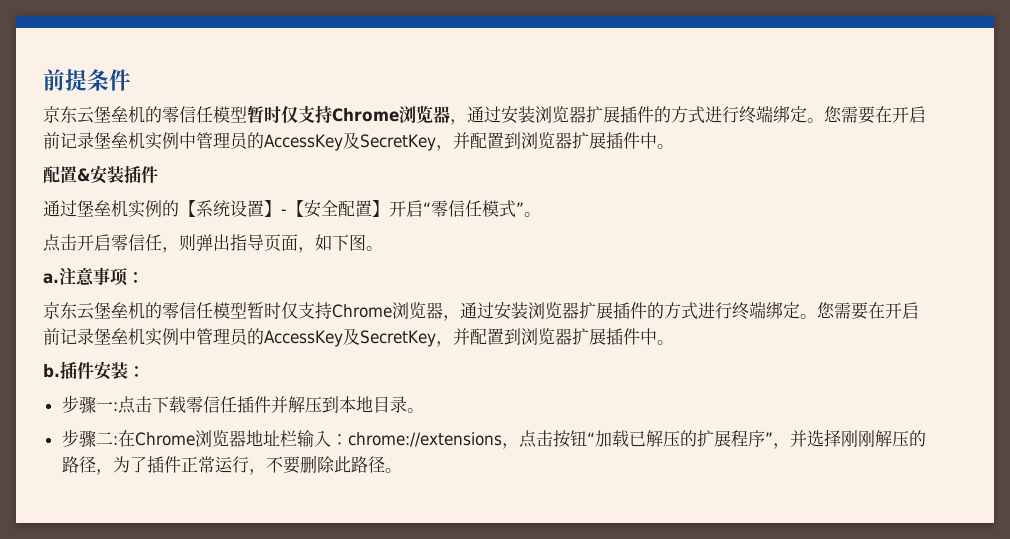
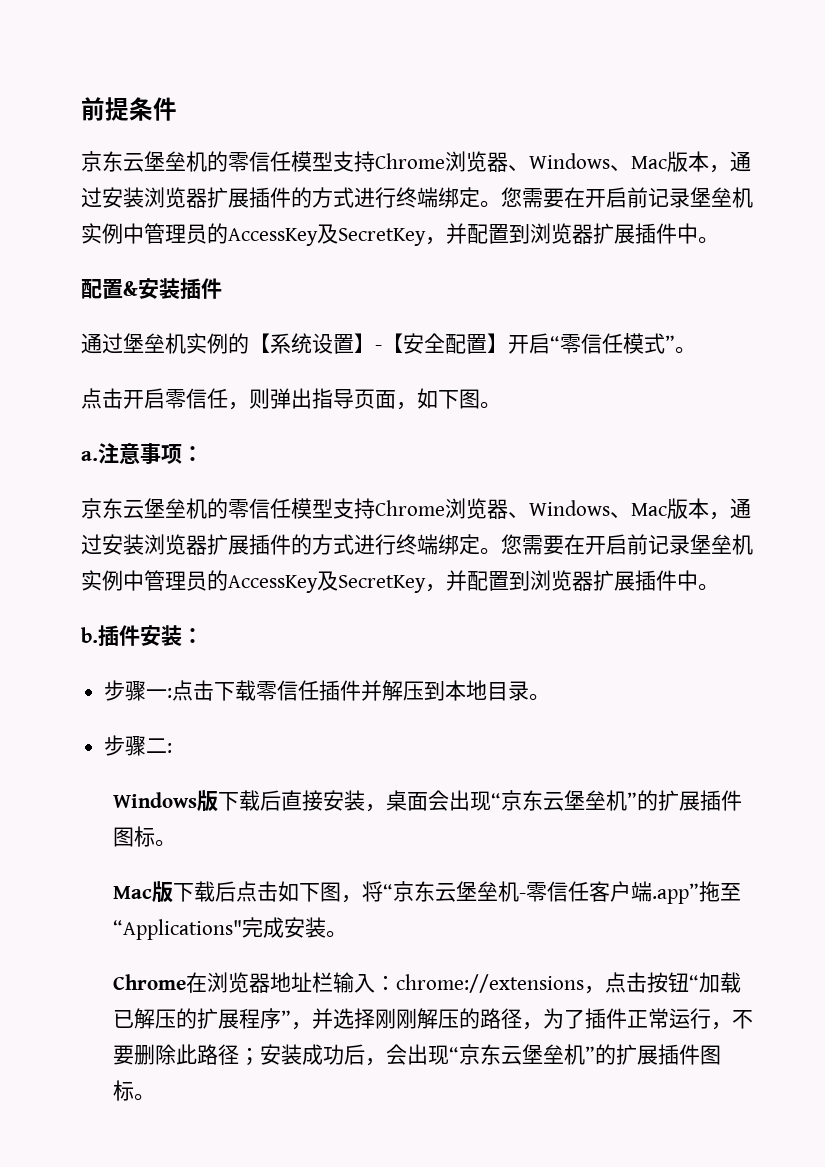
  前提条件
- 京东云堡垒机的零信任模型暂时仅支持Chrome浏览器，通过安装浏览器扩展插件的方式进行终端绑定。
+ 京东云堡垒机的零信任模型支持Chrome浏览器、Windows、Mac版本，通过安装浏览器扩展插件的方式进行终端绑定。
  注意事项：
- 京东云堡垒机的零信任模型暂时仅支持Chrome浏览器，通过安装浏览器扩展插件的方式进行终端绑定。
+ 京东云堡垒机的零信任模型支持Chrome浏览器、Windows、Mac版本，通过安装浏览器扩展插件的方式进行终端绑定。
- 步骤二:在Chrome浏览器地址栏输入：chrome://extensions，点击按钮“加载已解压的扩展程序”，并选择刚刚解压的路径，为了插件正常运行，不要删除此路径。
+ 步骤二:
+ Windows版下载后直接安装，桌面会出现“京东云堡垒机”的扩展插件图标。
+ Mac版下载后点击如下图，将“京东云堡垒机-零信任客户端.app”拖至“Applications"完成安装。
+ Chrome在浏览器地址栏输入：chrome://extensions，点击按钮“加载已解压的扩展程序”，并选择刚刚解压的路径，为了插件正常运行，不要删除此路径；安装成功后，会出现“京东云堡垒机”的扩展插件图标。

